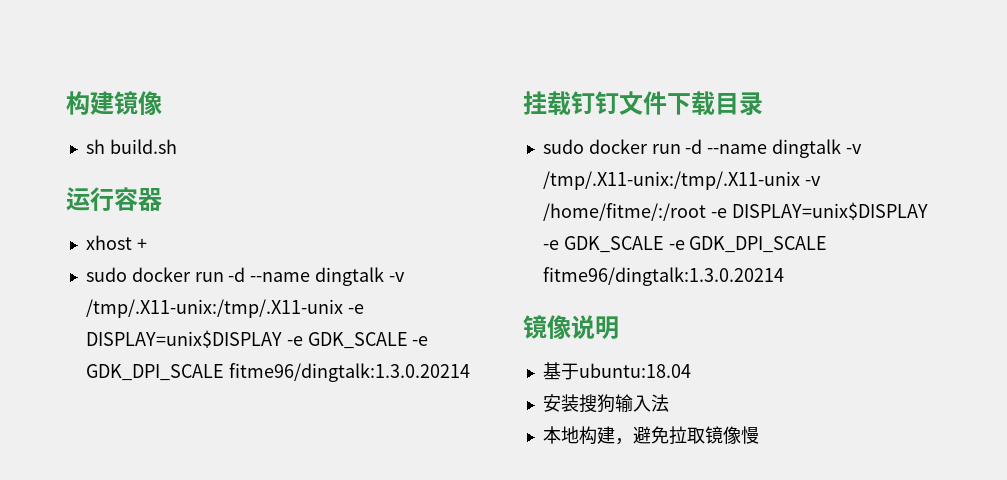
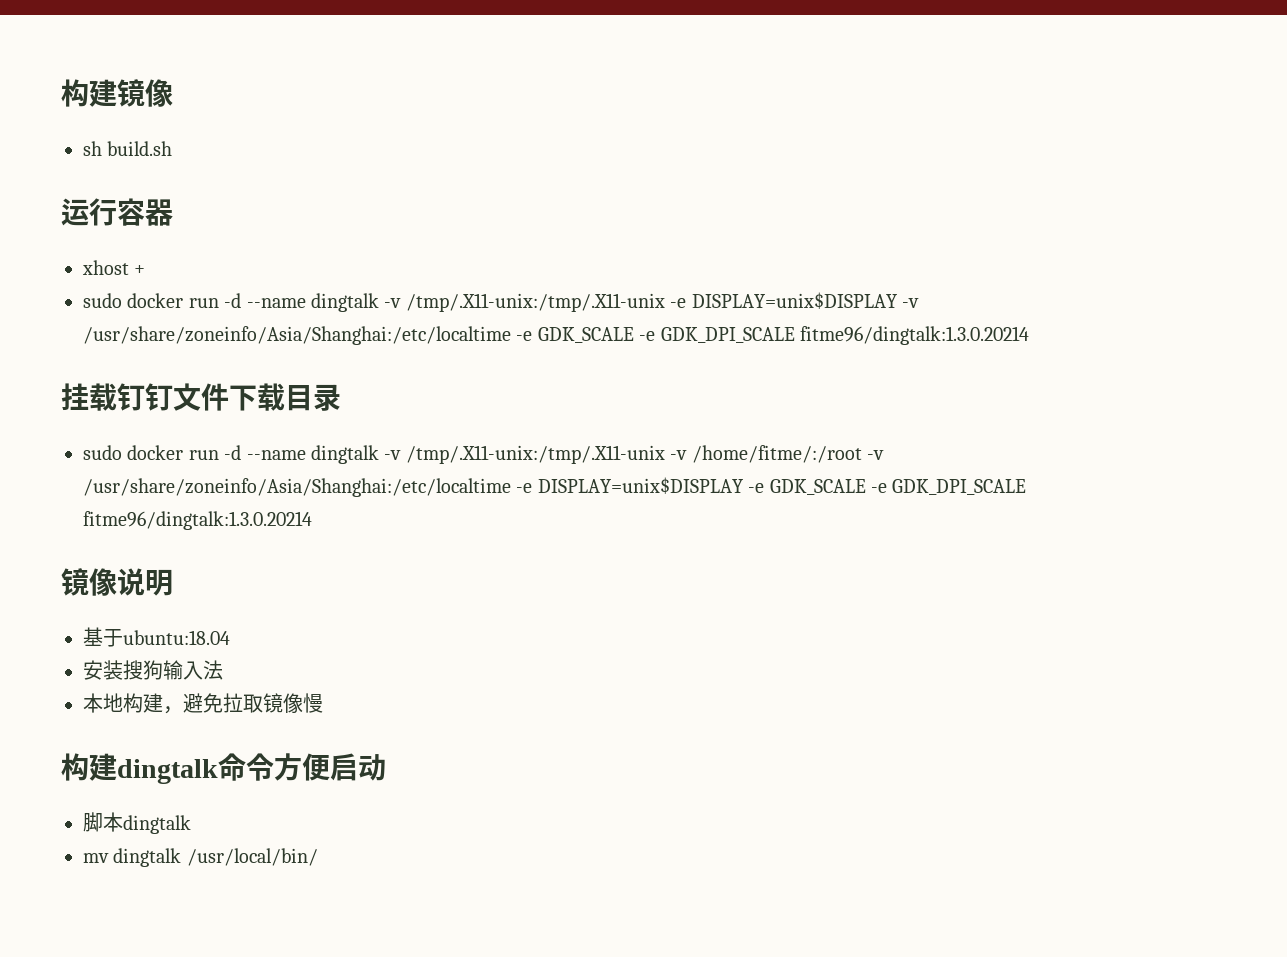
- sudo docker run -d --name dingtalk -v /tmp/.X11-unix:/tmp/.X11-unix -e DISPLAY=unix$DISPLAY -e GDK_SCALE -e GDK_DPI_SCALE fitme96/dingtalk:1.3.0.20214
+ sudo docker run -d --name dingtalk -v /tmp/.X11-unix:/tmp/.X11-unix -e DISPLAY=unix$DISPLAY -v /usr/share/zoneinfo/Asia/Shanghai:/etc/localtime -e GDK_SCALE -e GDK_DPI_SCALE fitme96/dingtalk:1.3.0.20214
- sudo docker run -d --name dingtalk -v /tmp/.X11-unix:/tmp/.X11-unix -v /home/fitme/:/root -e DISPLAY=unix$DISPLAY -e GDK_SCALE -e GDK_DPI_SCALE fitme96/dingtalk:1.3.0.20214
+ sudo docker run -d --name dingtalk -v /tmp/.X11-unix:/tmp/.X11-unix -v /home/fitme/:/root -v /usr/share/zoneinfo/Asia/Shanghai:/etc/localtime -e DISPLAY=unix$DISPLAY -e GDK_SCALE -e GDK_DPI_SCALE fitme96/dingtalk:1.3.0.20214
+ 构建dingtalk命令方便启动
+ 脚本dingtalk
+ mv dingtalk /usr/local/bin/

